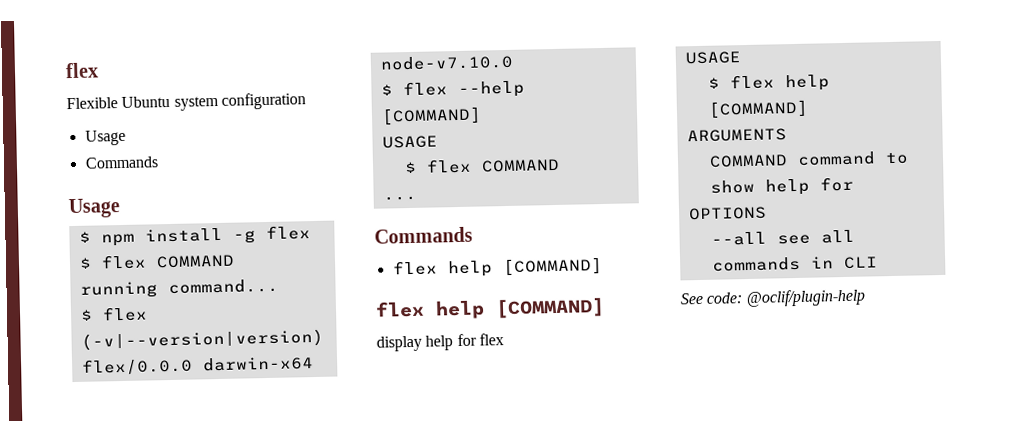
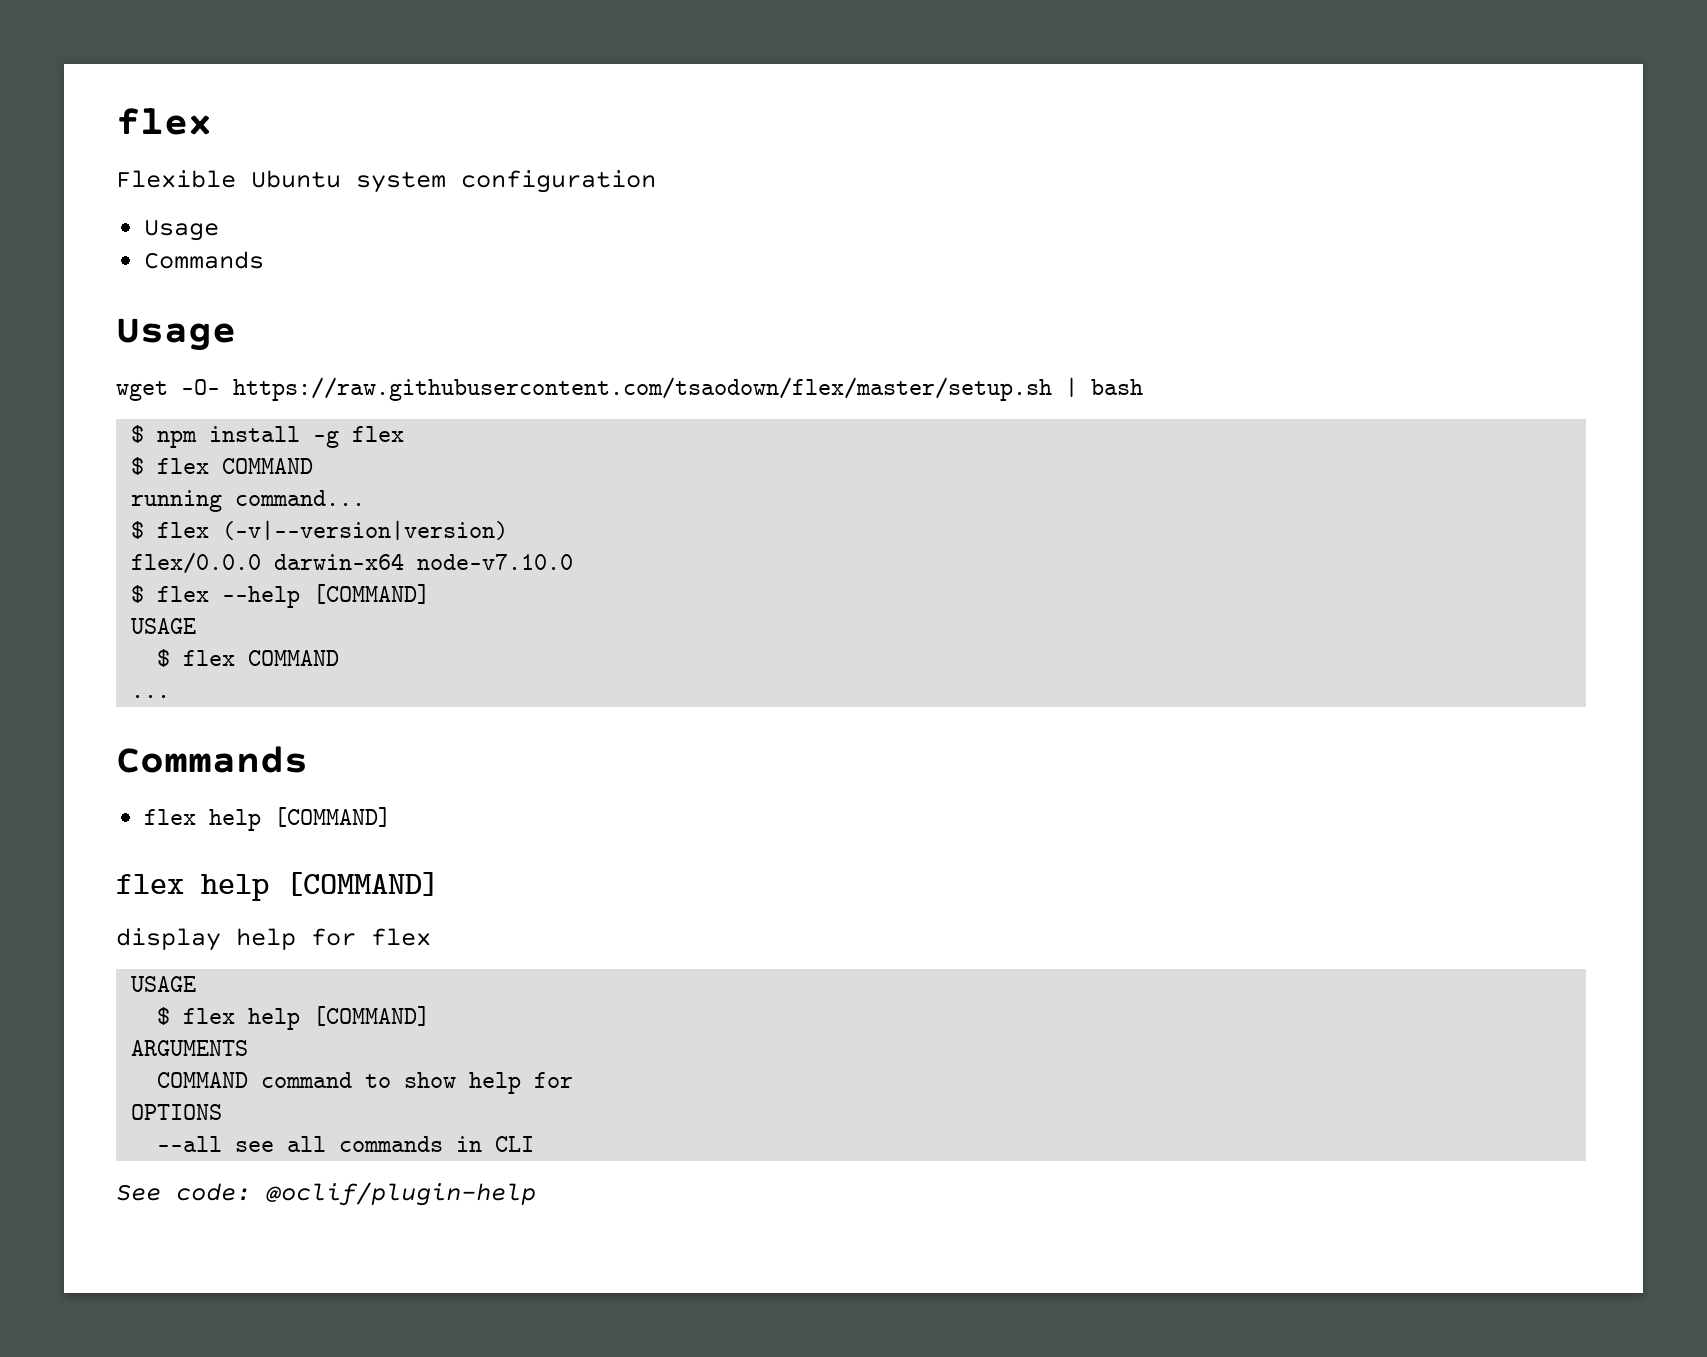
+ wget -O- https://raw.githubusercontent.com/tsaodown/flex/master/setup.sh | bash

